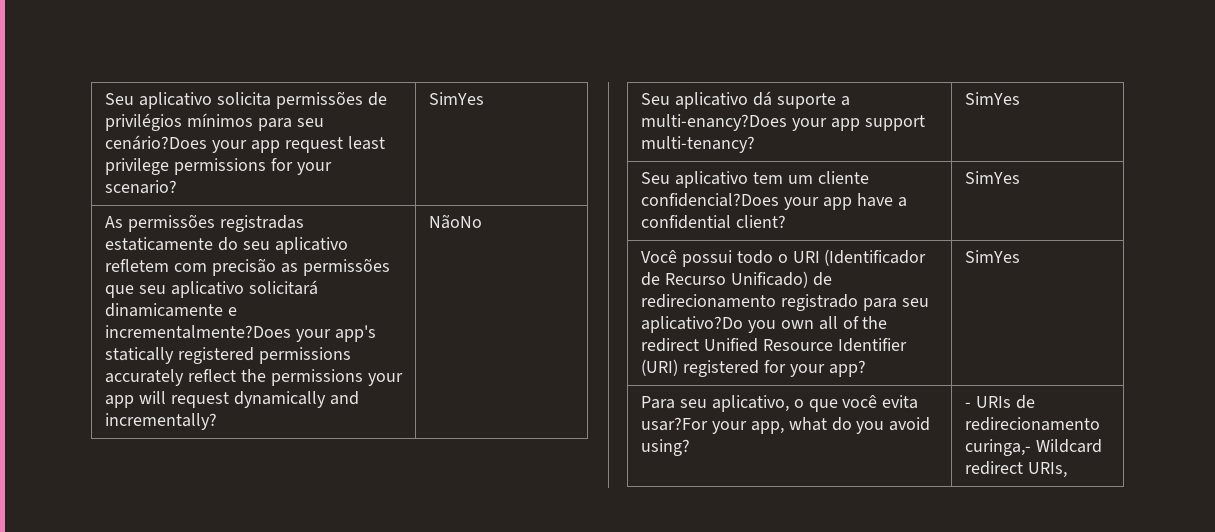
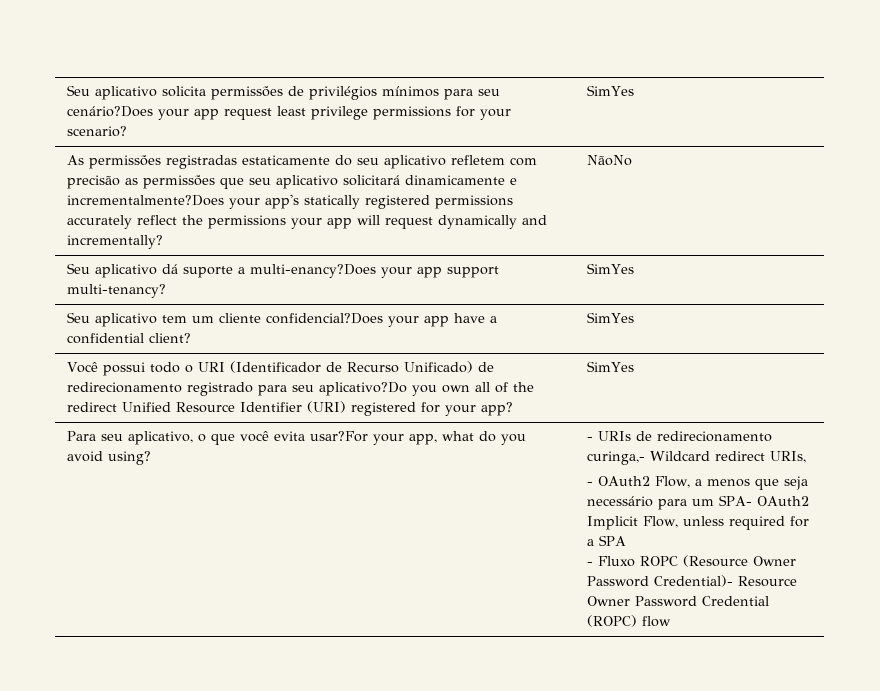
+ - OAuth2 Flow, a menos que seja necessário para um SPA- OAuth2 Implicit Flow, unless required for a SPA
+ - Fluxo ROPC (Resource Owner Password Credential)- Resource Owner Password Credential (ROPC) flow

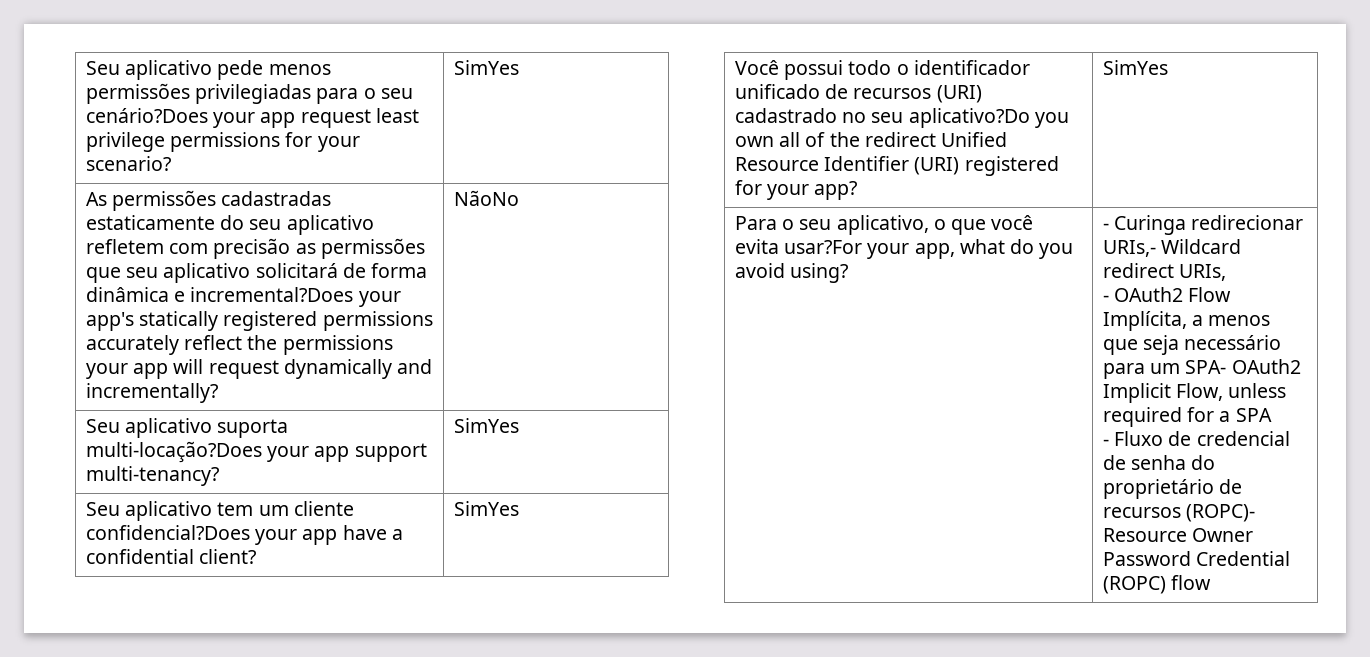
- Seu aplicativo solicita permissões de privilégios mínimos para seu cenário?Does your app request least privilege permissions for your scenario? | SimYes
+ Seu aplicativo pede menos permissões privilegiadas para o seu cenário?Does your app request least privilege permissions for your scenario? | SimYes
- As permissões registradas estaticamente do seu aplicativo refletem com precisão as permissões que seu aplicativo solicitará dinamicamente e incrementalmente?Does your app's statically registered permissions accurately reflect the permissions your app will request dynamically and incrementally? | NãoNo
+ As permissões cadastradas estaticamente do seu aplicativo refletem com precisão as permissões que seu aplicativo solicitará de forma dinâmica e incremental?Does your app's statically registered permissions accurately reflect the permissions your app will request dynamically and incrementally? | NãoNo
- Seu aplicativo dá suporte a multi-enancy?Does your app support multi-tenancy? | SimYes
+ Seu aplicativo suporta multi-locação?Does your app support multi-tenancy? | SimYes
- Você possui todo o URI (Identificador de Recurso Unificado) de redirecionamento registrado para seu aplicativo?Do you own all of the redirect Unified Resource Identifier (URI) registered for your app? | SimYes
+ Você possui todo o identificador unificado de recursos (URI) cadastrado no seu aplicativo?Do you own all of the redirect Unified Resource Identifier (URI) registered for your app? | SimYes
- Para seu aplicativo, o que você evita usar?For your app, what do you avoid using?
+ Para o seu aplicativo, o que você evita usar?For your app, what do you avoid using?
- - URIs de redirecionamento curinga,- Wildcard redirect URIs,
+ - Curinga redirecionar URIs,- Wildcard redirect URIs,
- - OAuth2 Flow, a menos que seja necessário para um SPA- OAuth2 Implicit Flow, unless required for a SPA
+ - OAuth2 Flow Implícita, a menos que seja necessário para um SPA- OAuth2 Implicit Flow, unless required for a SPA
- - Fluxo ROPC (Resource Owner Password Credential)- Resource Owner Password Credential (ROPC) flow
+ - Fluxo de credencial de senha do proprietário de recursos (ROPC)- Resource Owner Password Credential (ROPC) flow

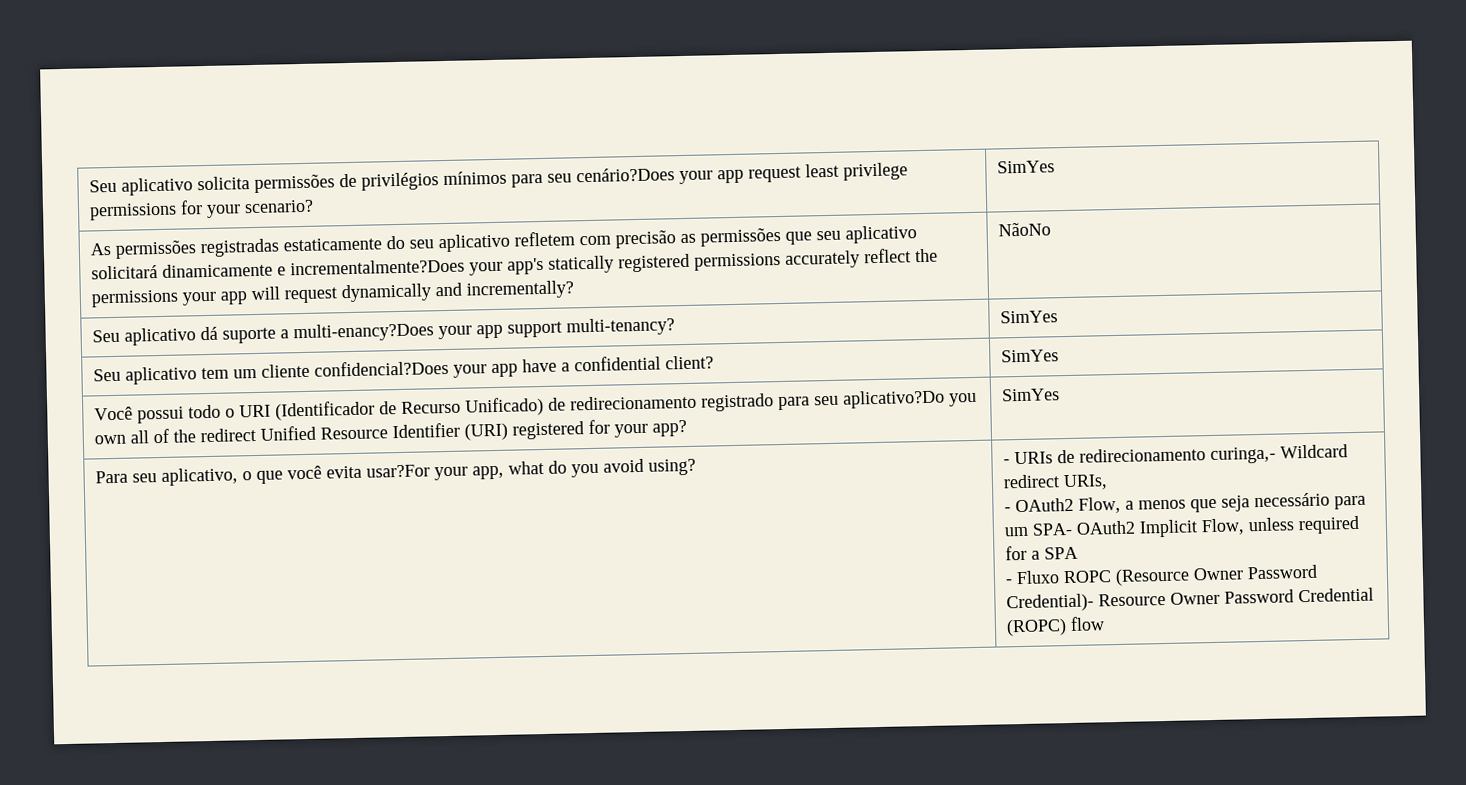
- Seu aplicativo pede menos permissões privilegiadas para o seu cenário?Does your app request least privilege permissions for your scenario? | SimYes
+ Seu aplicativo solicita permissões de privilégios mínimos para seu cenário?Does your app request least privilege permissions for your scenario? | SimYes
- As permissões cadastradas estaticamente do seu aplicativo refletem com precisão as permissões que seu aplicativo solicitará de forma dinâmica e incremental?Does your app's statically registered permissions accurately reflect the permissions your app will request dynamically and incrementally? | NãoNo
+ As permissões registradas estaticamente do seu aplicativo refletem com precisão as permissões que seu aplicativo solicitará dinamicamente e incrementalmente?Does your app's statically registered permissions accurately reflect the permissions your app will request dynamically and incrementally? | NãoNo
- Seu aplicativo suporta multi-locação?Does your app support multi-tenancy? | SimYes
+ Seu aplicativo dá suporte a multi-enancy?Does your app support multi-tenancy? | SimYes
- Você possui todo o identificador unificado de recursos (URI) cadastrado no seu aplicativo?Do you own all of the redirect Unified Resource Identifier (URI) registered for your app? | SimYes
+ Você possui todo o URI (Identificador de Recurso Unificado) de redirecionamento registrado para seu aplicativo?Do you own all of the redirect Unified Resource Identifier (URI) registered for your app? | SimYes
- Para o seu aplicativo, o que você evita usar?For your app, what do you avoid using?
+ Para seu aplicativo, o que você evita usar?For your app, what do you avoid using?
- - Curinga redirecionar URIs,- Wildcard redirect URIs,
+ - URIs de redirecionamento curinga,- Wildcard redirect URIs,
- - OAuth2 Flow Implícita, a menos que seja necessário para um SPA- OAuth2 Implicit Flow, unless required for a SPA
+ - OAuth2 Flow, a menos que seja necessário para um SPA- OAuth2 Implicit Flow, unless required for a SPA
- - Fluxo de credencial de senha do proprietário de recursos (ROPC)- Resource Owner Password Credential (ROPC) flow
+ - Fluxo ROPC (Resource Owner Password Credential)- Resource Owner Password Credential (ROPC) flow

